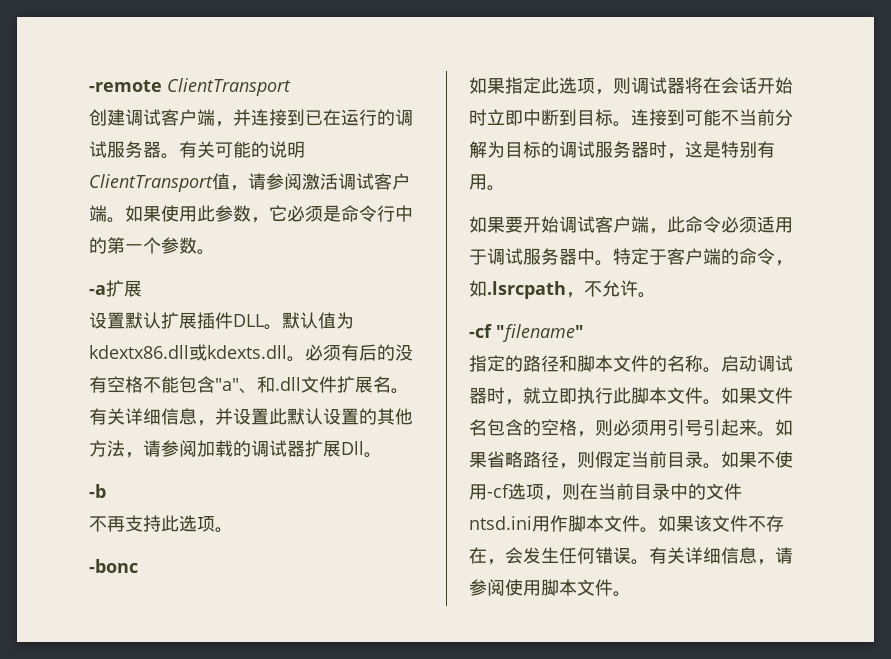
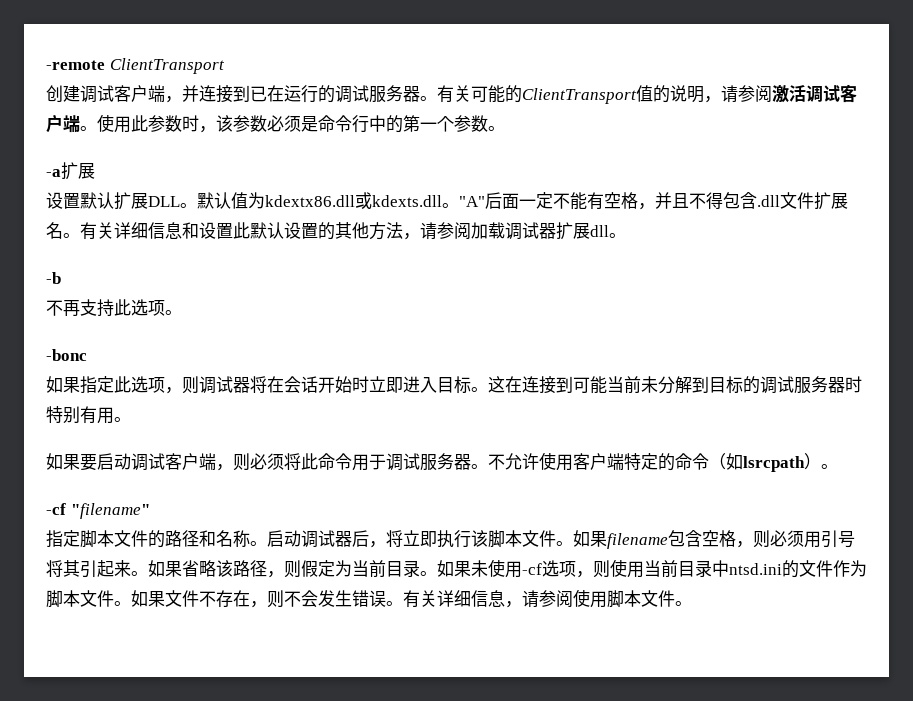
- 有关可能的说明ClientTransport值，请参阅激活调试客户端。
+ 有关可能的ClientTransport值的说明，请参阅激活调试客户端。
- 如果使用此参数，它必须是命令行中的第一个参数。
+ 使用此参数时，该参数必须是命令行中的第一个参数。
- 设置默认扩展插件DLL。
+ 设置默认扩展DLL。
- 必须有后的没有空格不能包含"a"、和.dll文件扩展名。
+ "A"后面一定不能有空格，并且不得包含.dll文件扩展名。
- 有关详细信息，并设置此默认设置的其他方法，请参阅加载的调试器扩展Dll。
+ 有关详细信息和设置此默认设置的其他方法，请参阅加载调试器扩展dll。
- 如果指定此选项，则调试器将在会话开始时立即中断到目标。连接到可能不当前分解为目标的调试服务器时，这是特别有用。
+ 如果指定此选项，则调试器将在会话开始时立即进入目标。这在连接到可能当前未分解到目标的调试服务器时特别有用。
- 如果要开始调试客户端，此命令必须适用于调试服务器中。特定于客户端的命令，如.lsrcpath，不允许。
+ 如果要启动调试客户端，则必须将此命令用于调试服务器。不允许使用客户端特定的命令（如lsrcpath）。
- 指定的路径和脚本文件的名称。
+ 指定脚本文件的路径和名称。
- 启动调试器时，就立即执行此脚本文件。
+ 启动调试器后，将立即执行该脚本文件。如果filename包含空格，则必须用引号将其引起来。如果省略该路径，则假定为当前目录。如果未使用-cf选项，则使用当前目录中ntsd.ini的文件作为脚本文件。
- 如果文件名包含的空格，则必须用引号引起来。如果省略路径，则假定当前目录。如果不使用-cf选项，则在当前目录中的文件ntsd.ini用作脚本文件。如果该文件不存在，会发生任何错误。
+ 如果文件不存在，则不会发生错误。

